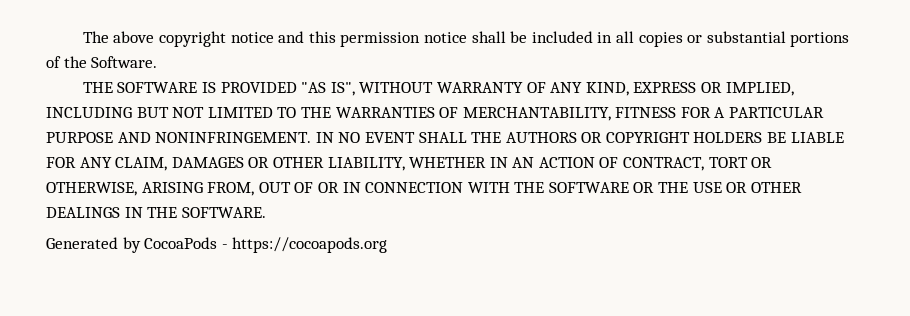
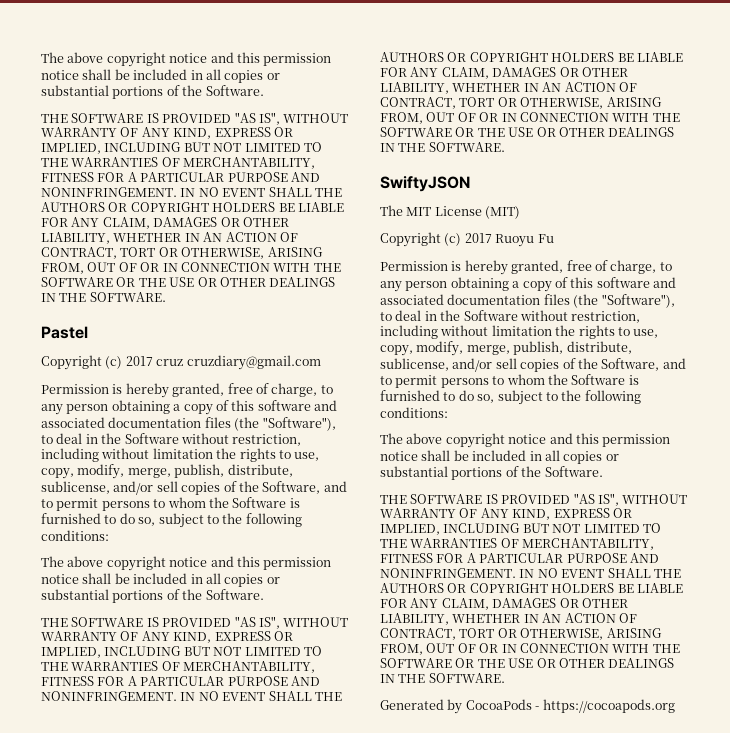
+ Pastel
+ Copyright (c) 2017 cruz cruzdiary@gmail.com
+ Permission is hereby granted, free of charge, to any person obtaining a copy of this software and associated documentation files (the "Software"), to deal in the Software without restriction, including without limitation the rights to use, copy, modify, merge, publish, distribute, sublicense, and/or sell copies of the Software, and to permit persons to whom the Software is furnished to do so, subject to the following conditions:
+ The above copyright notice and this permission notice shall be included in all copies or substantial portions of the Software.
+ THE SOFTWARE IS PROVIDED "AS IS", WITHOUT WARRANTY OF ANY KIND, EXPRESS OR IMPLIED, INCLUDING BUT NOT LIMITED TO THE WARRANTIES OF MERCHANTABILITY, FITNESS FOR A PARTICULAR PURPOSE AND NONINFRINGEMENT. IN NO EVENT SHALL THE AUTHORS OR COPYRIGHT HOLDERS BE LIABLE FOR ANY CLAIM, DAMAGES OR OTHER LIABILITY, WHETHER IN AN ACTION OF CONTRACT, TORT OR OTHERWISE, ARISING FROM, OUT OF OR IN CONNECTION WITH THE SOFTWARE OR THE USE OR OTHER DEALINGS IN THE SOFTWARE.
+ SwiftyJSON
+ The MIT License (MIT)
+ Copyright (c) 2017 Ruoyu Fu
+ Permission is hereby granted, free of charge, to any person obtaining a copy of this software and associated documentation files (the "Software"), to deal in the Software without restriction, including without limitation the rights to use, copy, modify, merge, publish, distribute, sublicense, and/or sell copies of the Software, and to permit persons to whom the Software is furnished to do so, subject to the following conditions:
+ The above copyright notice and this permission notice shall be included in all copies or substantial portions of the Software.
+ THE SOFTWARE IS PROVIDED "AS IS", WITHOUT WARRANTY OF ANY KIND, EXPRESS OR IMPLIED, INCLUDING BUT NOT LIMITED TO THE WARRANTIES OF MERCHANTABILITY, FITNESS FOR A PARTICULAR PURPOSE AND NONINFRINGEMENT. IN NO EVENT SHALL THE AUTHORS OR COPYRIGHT HOLDERS BE LIABLE FOR ANY CLAIM, DAMAGES OR OTHER LIABILITY, WHETHER IN AN ACTION OF CONTRACT, TORT OR OTHERWISE, ARISING FROM, OUT OF OR IN CONNECTION WITH THE SOFTWARE OR THE USE OR OTHER DEALINGS IN THE SOFTWARE.

